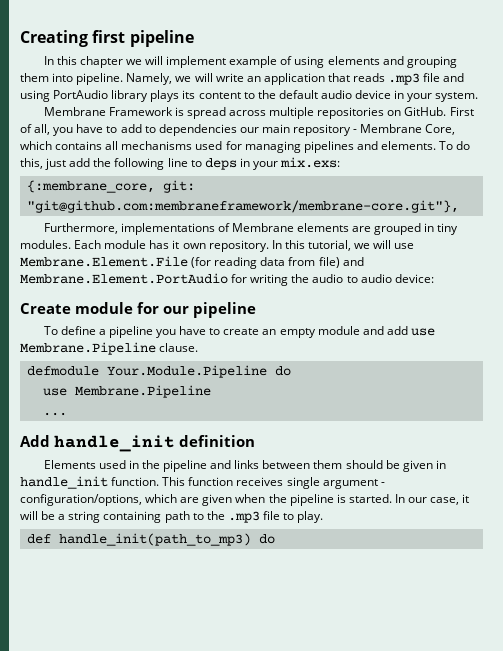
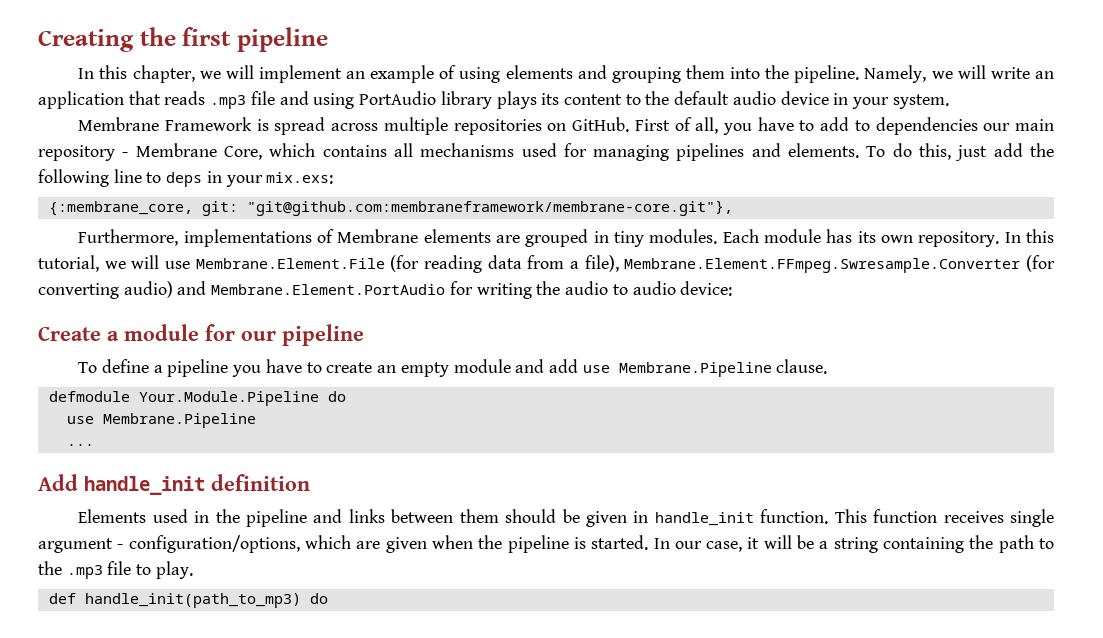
- Creating first pipeline
+ Creating the first pipeline
- In this chapter we will implement example of using elements and grouping them into pipeline.
+ In this chapter, we will implement an example of using elements and grouping them into the pipeline.
- Each module has it own repository.
+ Each module has its own repository.
- In this tutorial, we will use Membrane.Element.File (for reading data from file) and Membrane.Element.PortAudio for writing the audio to audio device:
+ In this tutorial, we will use Membrane.Element.File (for reading data from a file), Membrane.Element.FFmpeg.Swresample.Converter (for converting audio) and Membrane.Element.PortAudio for writing the audio to audio device:
- Create module for our pipeline
+ Create a module for our pipeline
- In our case, it will be a string containing path to the .mp3 file to play.
+ In our case, it will be a string containing the path to the .mp3 file to play.

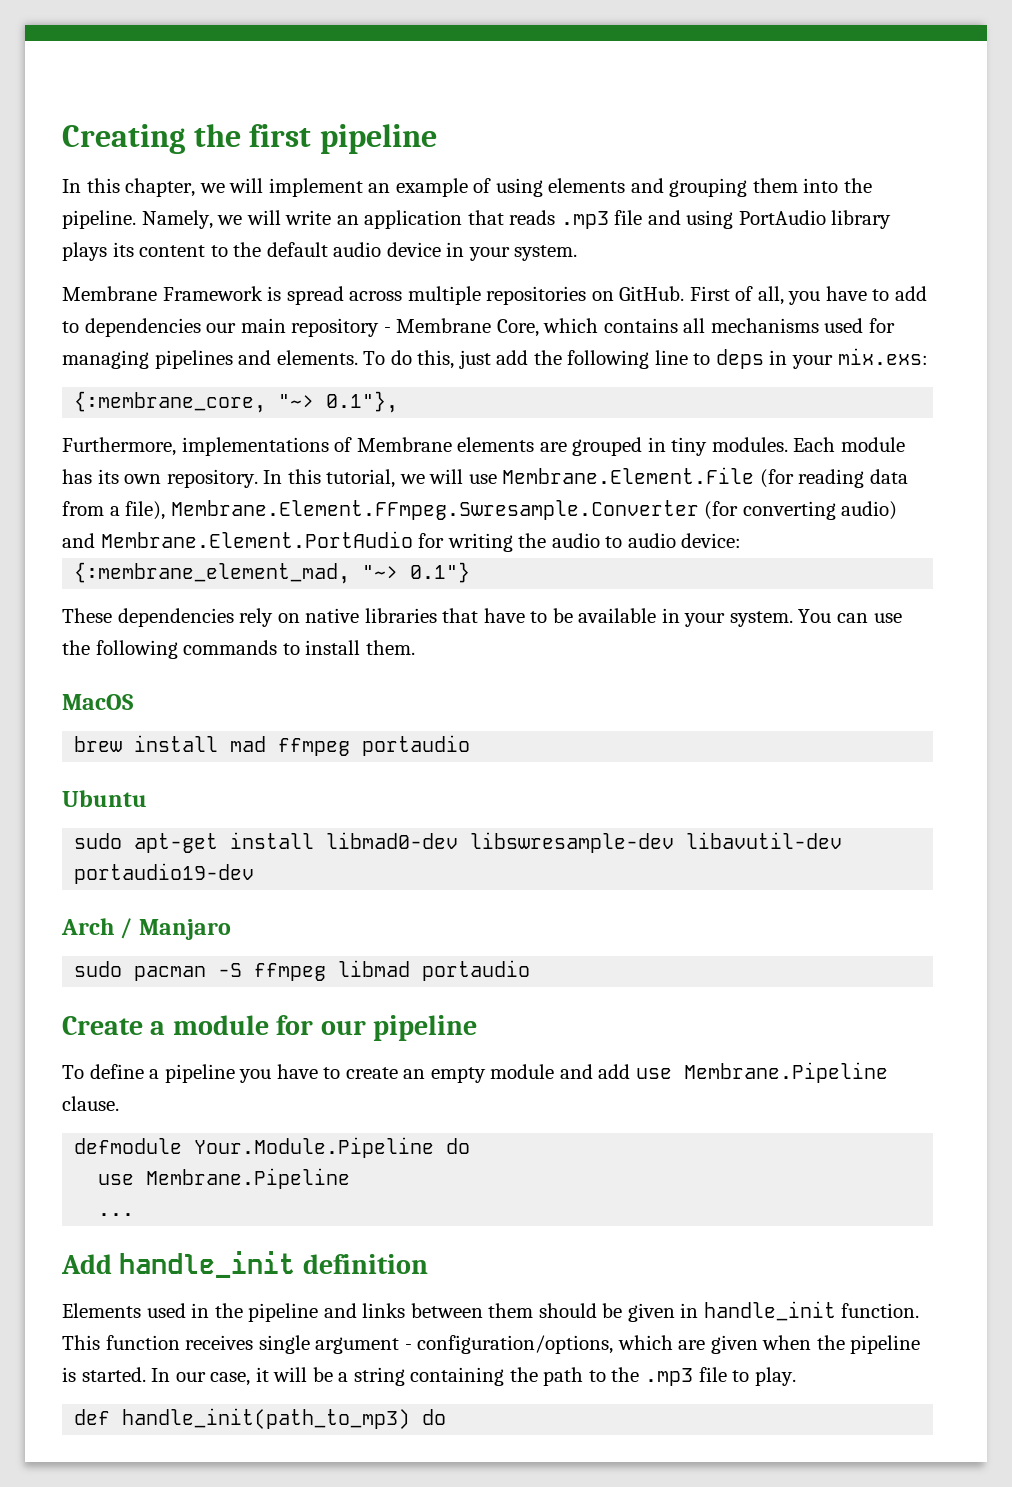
- {:membrane_core, git: "git@github.com:membraneframework/membrane-core.git"},
+ {:membrane_core, "~> 0.1"},
+ {:membrane_element_mad, "~> 0.1"}
+ These dependencies rely on native libraries that have to be available in your system. You can use the following commands to install them.
+ MacOS
+ brew install mad ffmpeg portaudio
+ Ubuntu
+ sudo apt-get install libmad0-dev libswresample-dev libavutil-dev portaudio19-dev
+ Arch / Manjaro
+ sudo pacman -S ffmpeg libmad portaudio

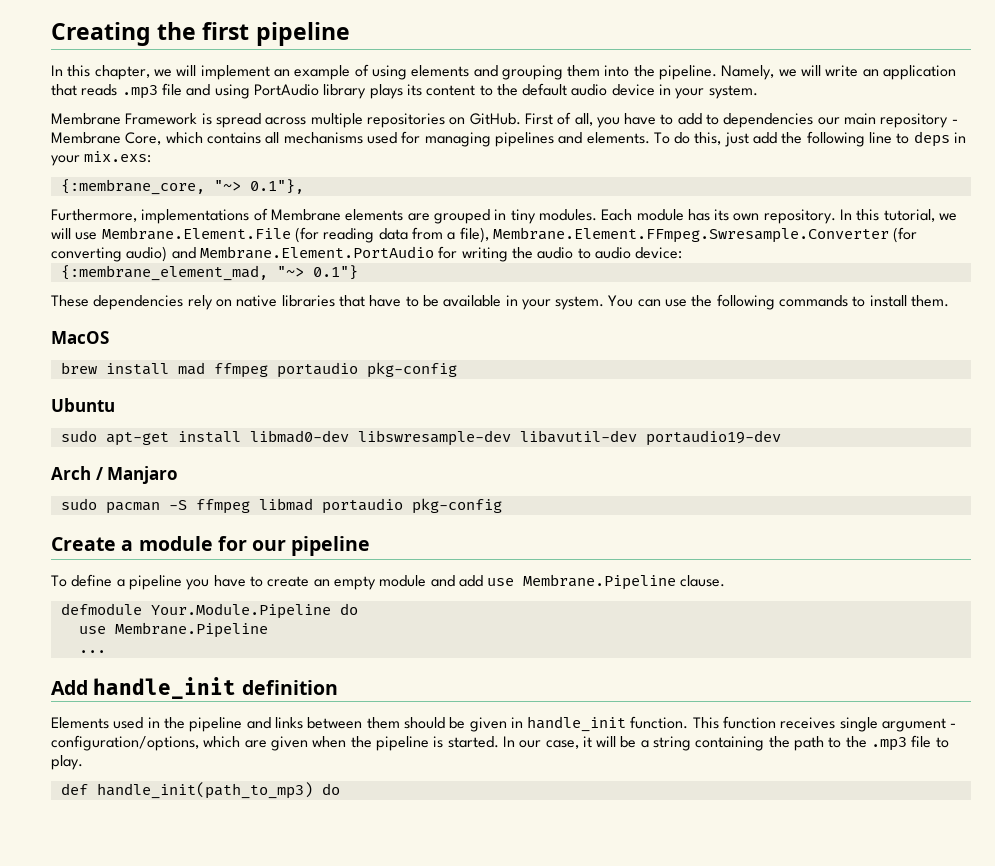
- brew install mad ffmpeg portaudio
+ brew install mad ffmpeg portaudio pkg-config
- sudo pacman -S ffmpeg libmad portaudio
+ sudo pacman -S ffmpeg libmad portaudio pkg-config

